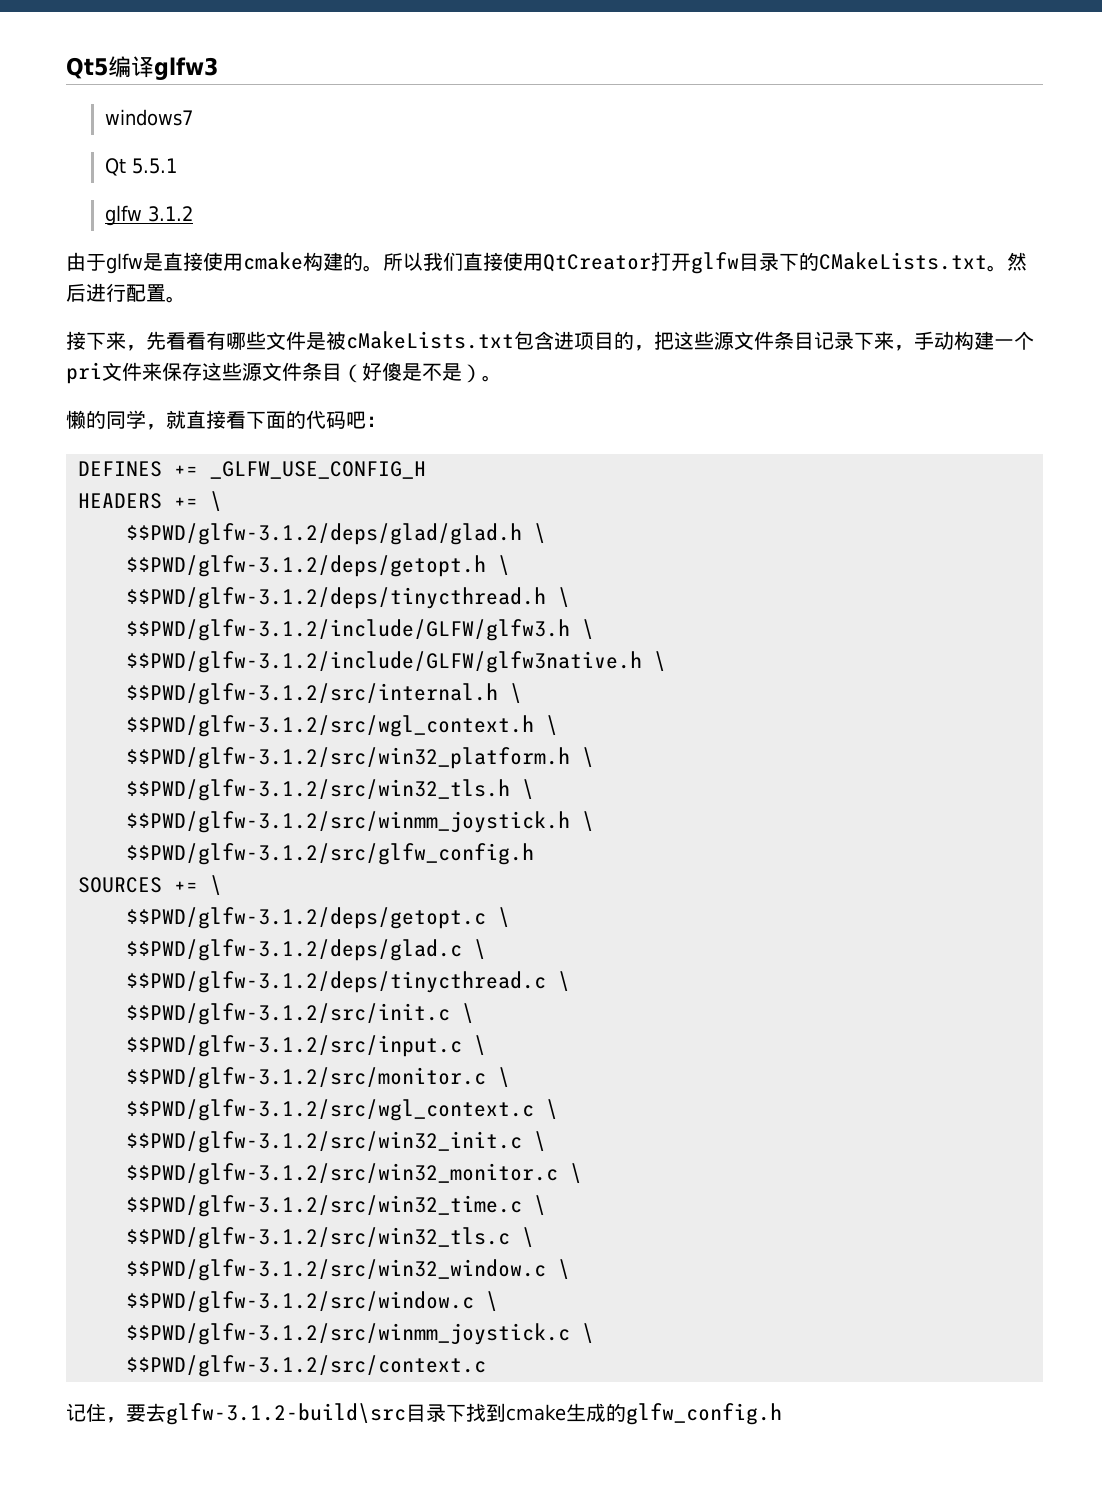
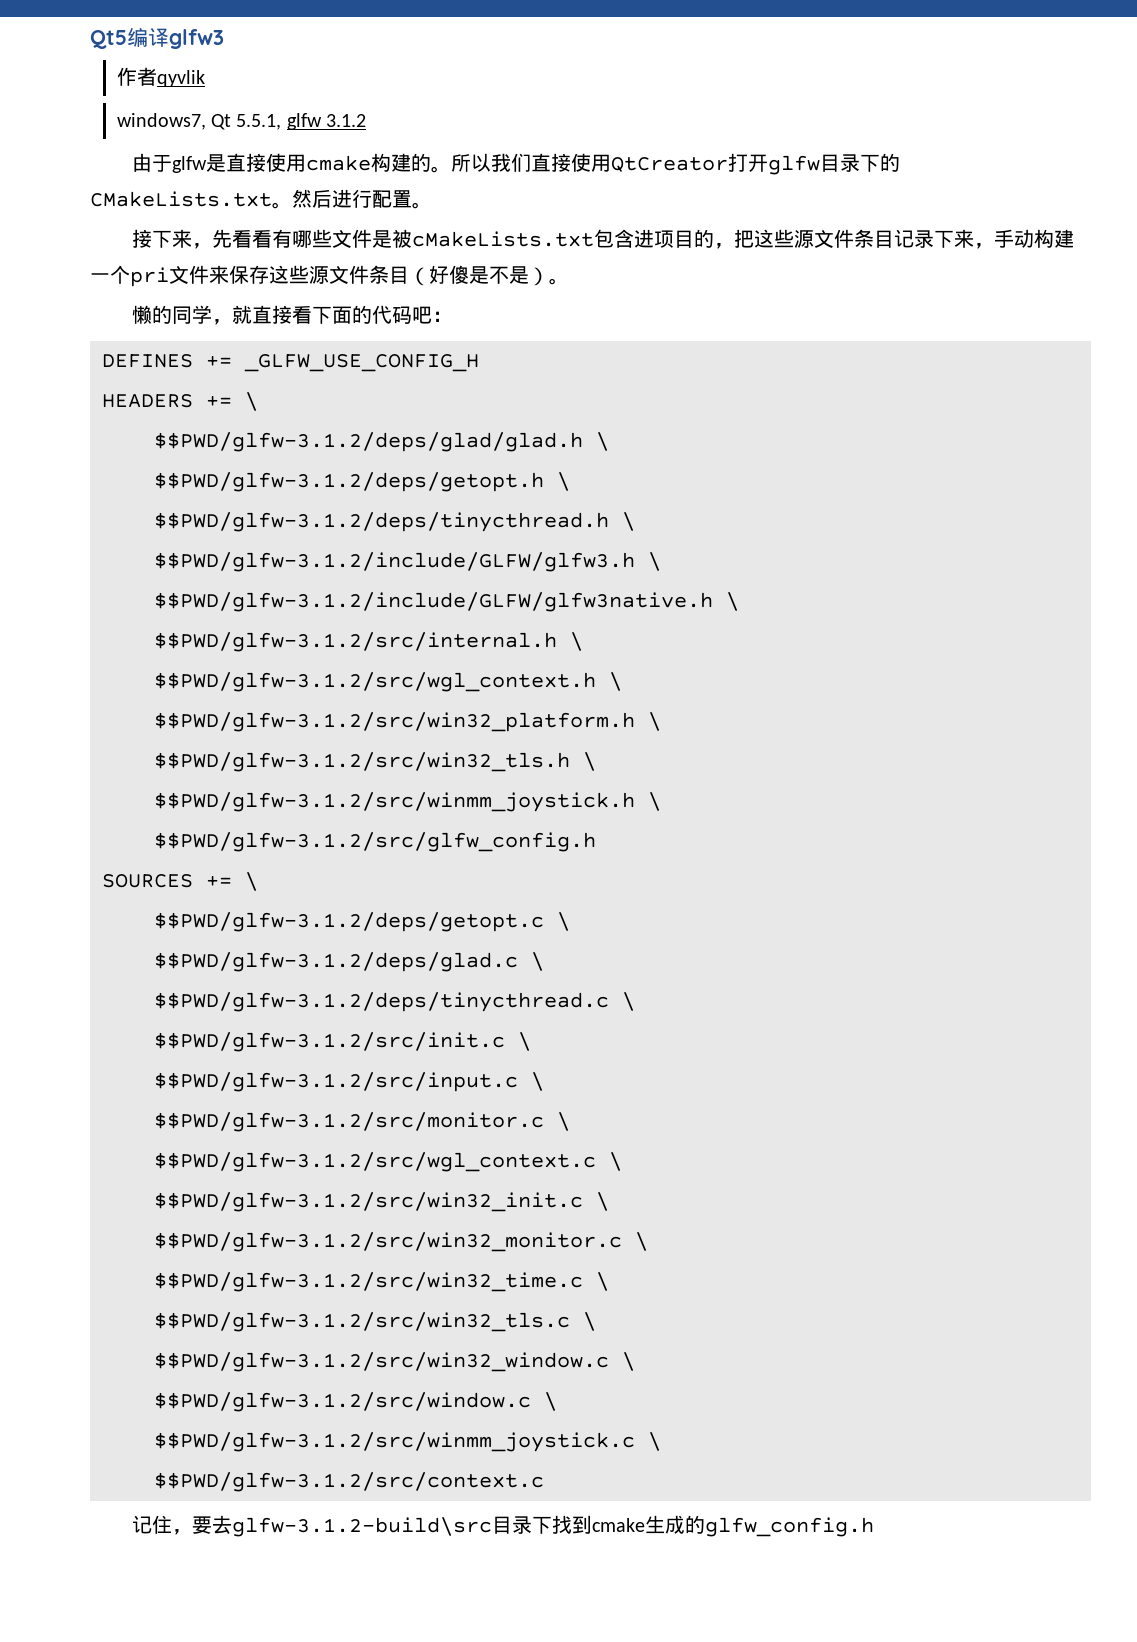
- windows7
- Qt 5.5.1
- glfw 3.1.2
+ 作者qyvlik
+ windows7, Qt 5.5.1, glfw 3.1.2

